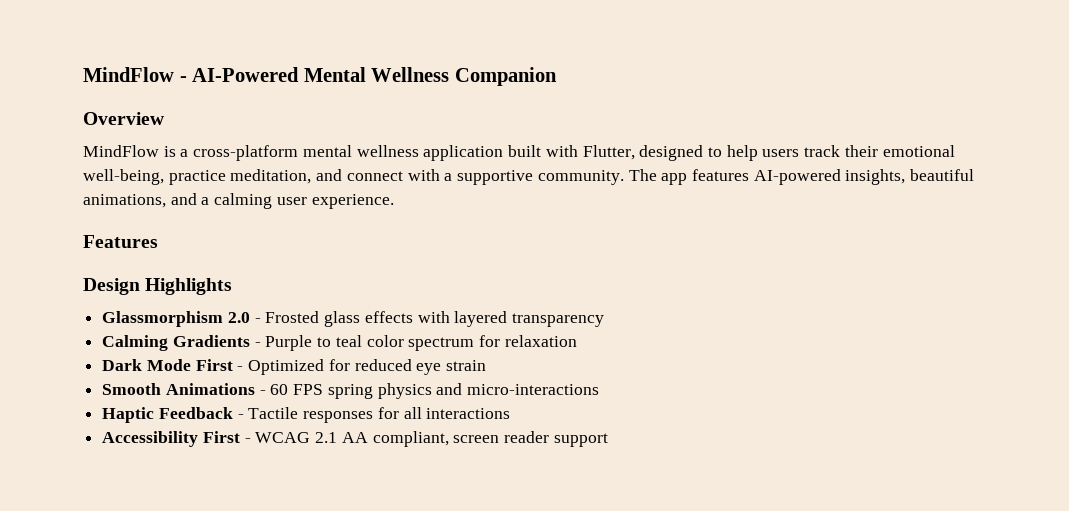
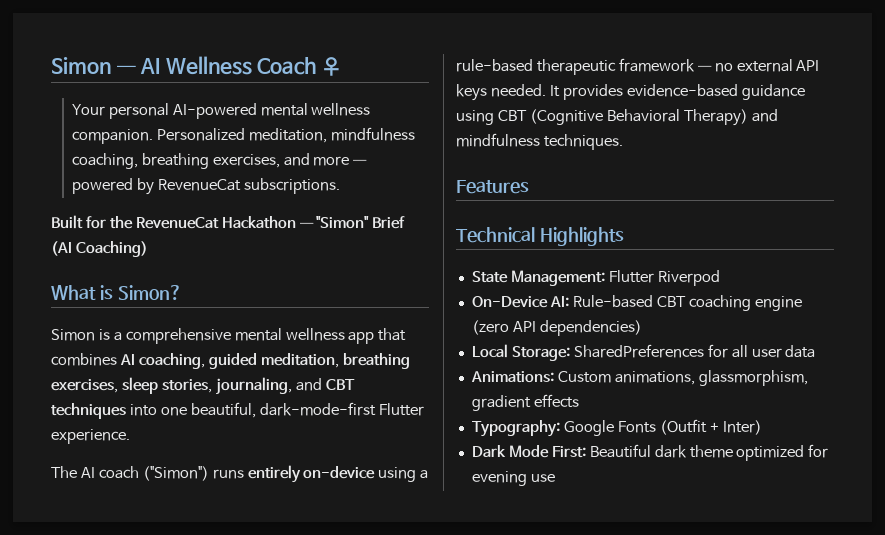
- MindFlow - AI-Powered Mental Wellness Companion
- Overview
- MindFlow is a cross-platform mental wellness application built with Flutter, designed to help users track their emotional well-being, practice meditation, and connect with a supportive community. The app features AI-powered insights, beautiful animations, and a calming user experience.
+ Simon — AI Wellness Coach ♀
+ Your personal AI-powered mental wellness companion. Personalized meditation, mindfulness coaching, breathing exercises, and more — powered by RevenueCat subscriptions.
+ Built for the RevenueCat Hackathon — "Simon" Brief (AI Coaching)
+ What is Simon?
+ Simon is a comprehensive mental wellness app that combines AI coaching, guided meditation, breathing exercises, sleep stories, journaling, and CBT techniques into one beautiful, dark-mode-first Flutter experience.
+ The AI coach ("Simon") runs entirely on-device using a rule-based therapeutic framework — no external API keys needed. It provides evidence-based guidance using CBT (Cognitive Behavioral Therapy) and mindfulness techniques.
- Design Highlights
+ Technical Highlights
- Glassmorphism 2.0 - Frosted glass effects with layered transparency
- Calming Gradients - Purple to teal color spectrum for relaxation
- Dark Mode First - Optimized for reduced eye strain
- Smooth Animations - 60 FPS spring physics and micro-interactions
- Haptic Feedback - Tactile responses for all interactions
- Accessibility First - WCAG 2.1 AA compliant, screen reader support
+ State Management: Flutter Riverpod
+ On-Device AI: Rule-based CBT coaching engine (zero API dependencies)
+ Local Storage: SharedPreferences for all user data
+ Animations: Custom animations, glassmorphism, gradient effects
+ Typography: Google Fonts (Outfit + Inter)
+ Dark Mode First: Beautiful dark theme optimized for evening use

